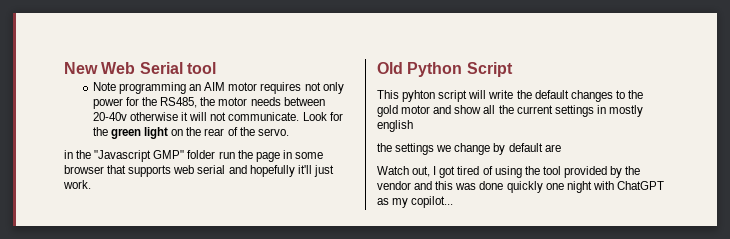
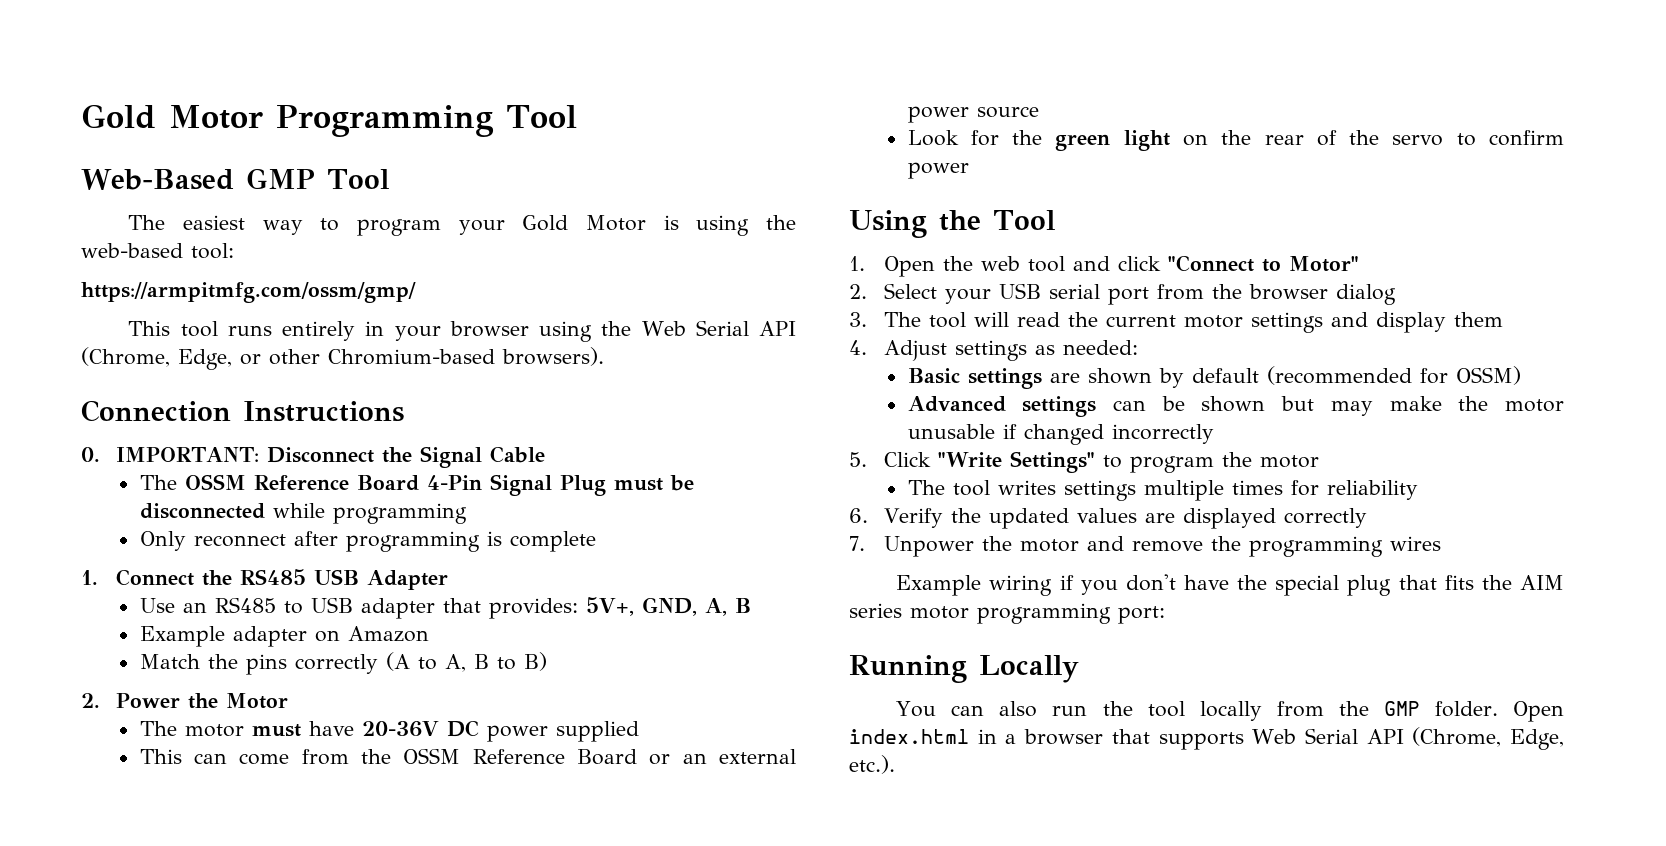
- New Web Serial tool
- Note programming an AIM motor requires not only power for the RS485, the motor needs between 20-40v otherwise it will not communicate. Look for the green light on the rear of the servo.
- in the "Javascript GMP" folder run the page in some browser that supports web serial and hopefully it'll just work.
- Old Python Script
- This pyhton script will write the default changes to the gold motor and show all the current settings in mostly english
- the settings we change by default are
- Watch out, I got tired of using the tool provided by the vendor and this was done quickly one night with ChatGPT as my copilot...
+ Gold Motor Programming Tool
+ Web-Based GMP Tool
+ The easiest way to program your Gold Motor is using the web-based tool:
+ https://armpitmfg.com/ossm/gmp/
+ This tool runs entirely in your browser using the Web Serial API (Chrome, Edge, or other Chromium-based browsers).
+ Connection Instructions
+ 0. IMPORTANT: Disconnect the Signal Cable
+ The OSSM Reference Board 4-Pin Signal Plug must be disconnected while programming
+ Only reconnect after programming is complete
+ 1. Connect the RS485 USB Adapter
+ Use an RS485 to USB adapter that provides: 5V+, GND, A, B
+ Example adapter on Amazon
+ Match the pins correctly (A to A, B to B)
+ 2. Power the Motor
+ The motor must have 20-36V DC power supplied
+ This can come from the OSSM Reference Board or an external power source
+ Look for the green light on the rear of the servo to confirm power
+ Using the Tool
+ 1. Open the web tool and click "Connect to Motor"
+ 2. Select your USB serial port from the browser dialog
+ 3. The tool will read the current motor settings and display them
+ 4. Adjust settings as needed:
+ Basic settings are shown by default (recommended for OSSM)
+ Advanced settings can be shown but may make the motor unusable if changed incorrectly
+ 5. Click "Write Settings" to program the motor
+ The tool writes settings multiple times for reliability
+ 6. Verify the updated values are displayed correctly
+ 7. Unpower the motor and remove the programming wires
+ Example wiring if you don't have the special plug that fits the AIM series motor programming port:
+ Running Locally
+ You can also run the tool locally from the GMP folder. Open index.html in a browser that supports Web Serial API (Chrome, Edge, etc.).

